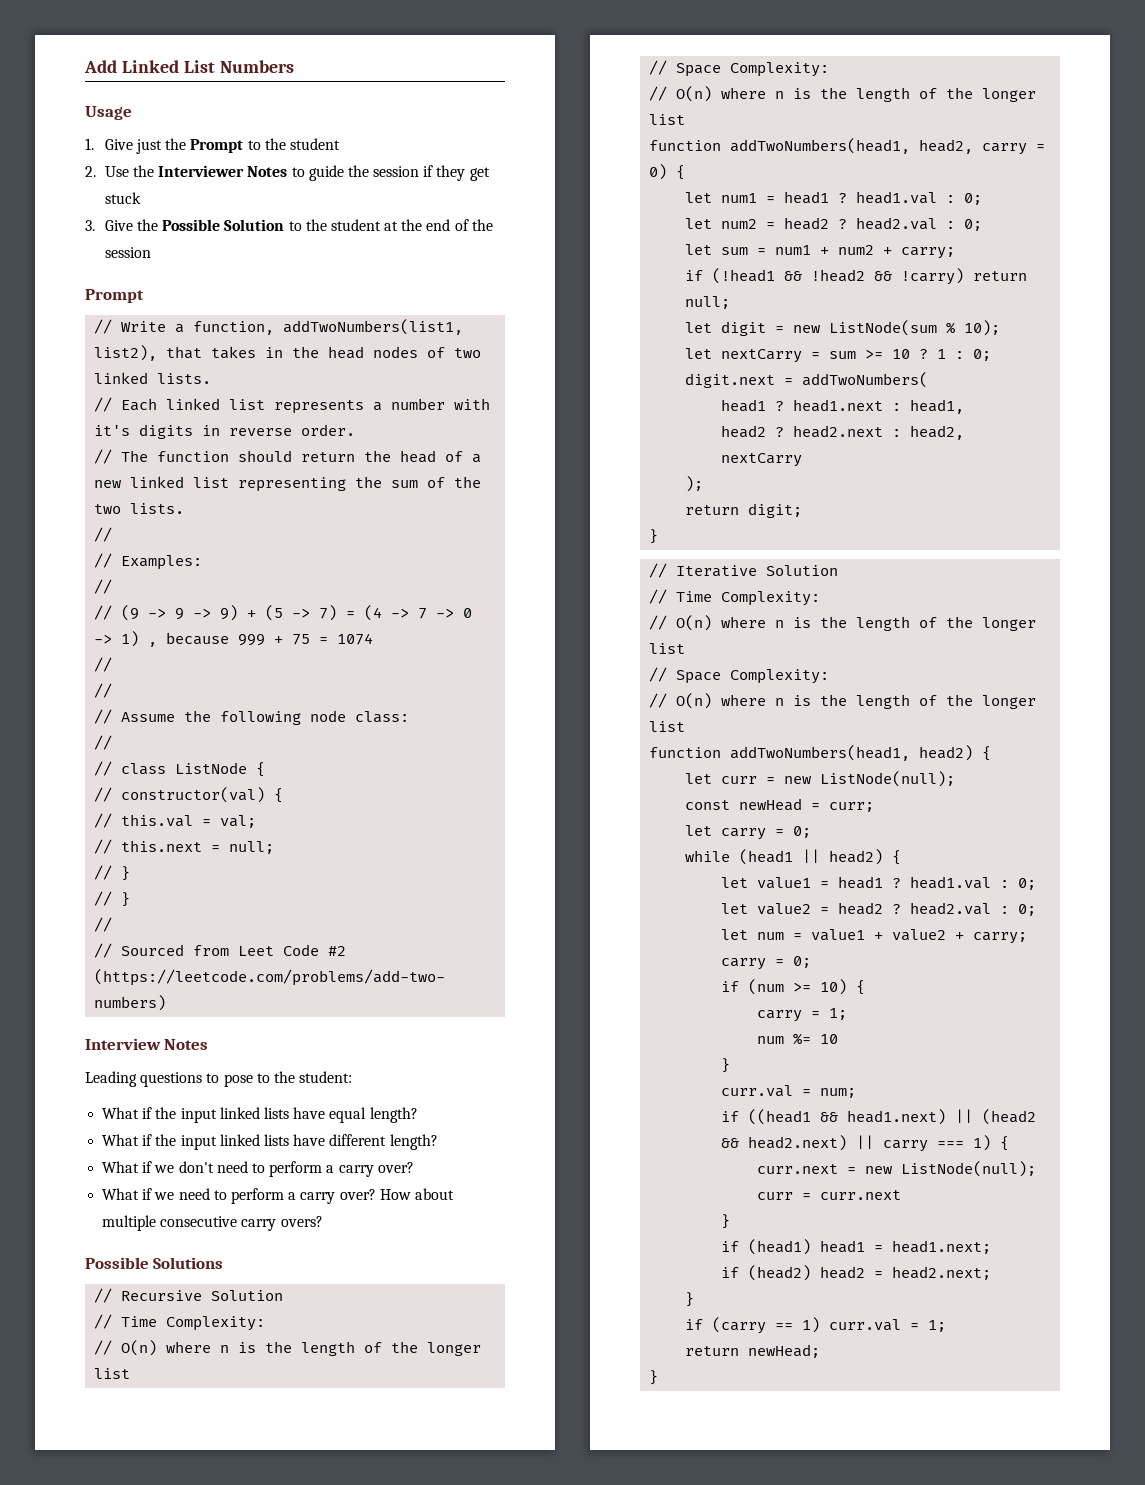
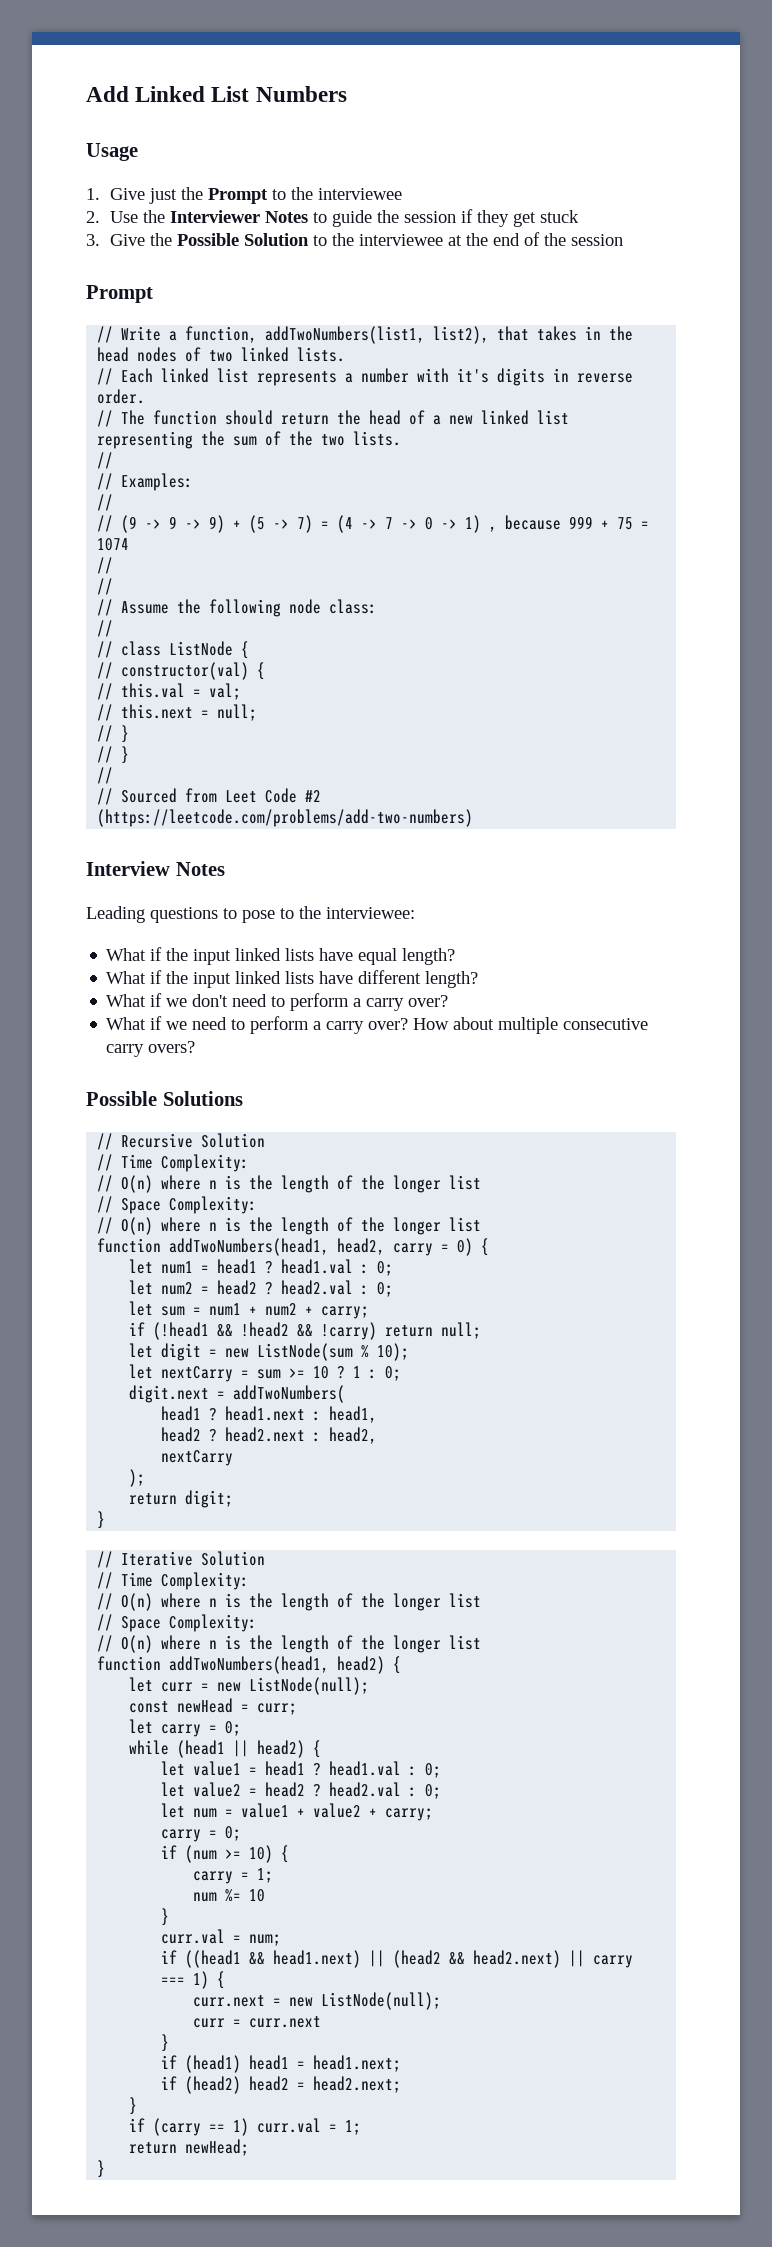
- 1. Give just the Prompt to the student
+ 1. Give just the Prompt to the interviewee
- 3. Give the Possible Solution to the student at the end of the session
+ 3. Give the Possible Solution to the interviewee at the end of the session
- Leading questions to pose to the student:
+ Leading questions to pose to the interviewee:

